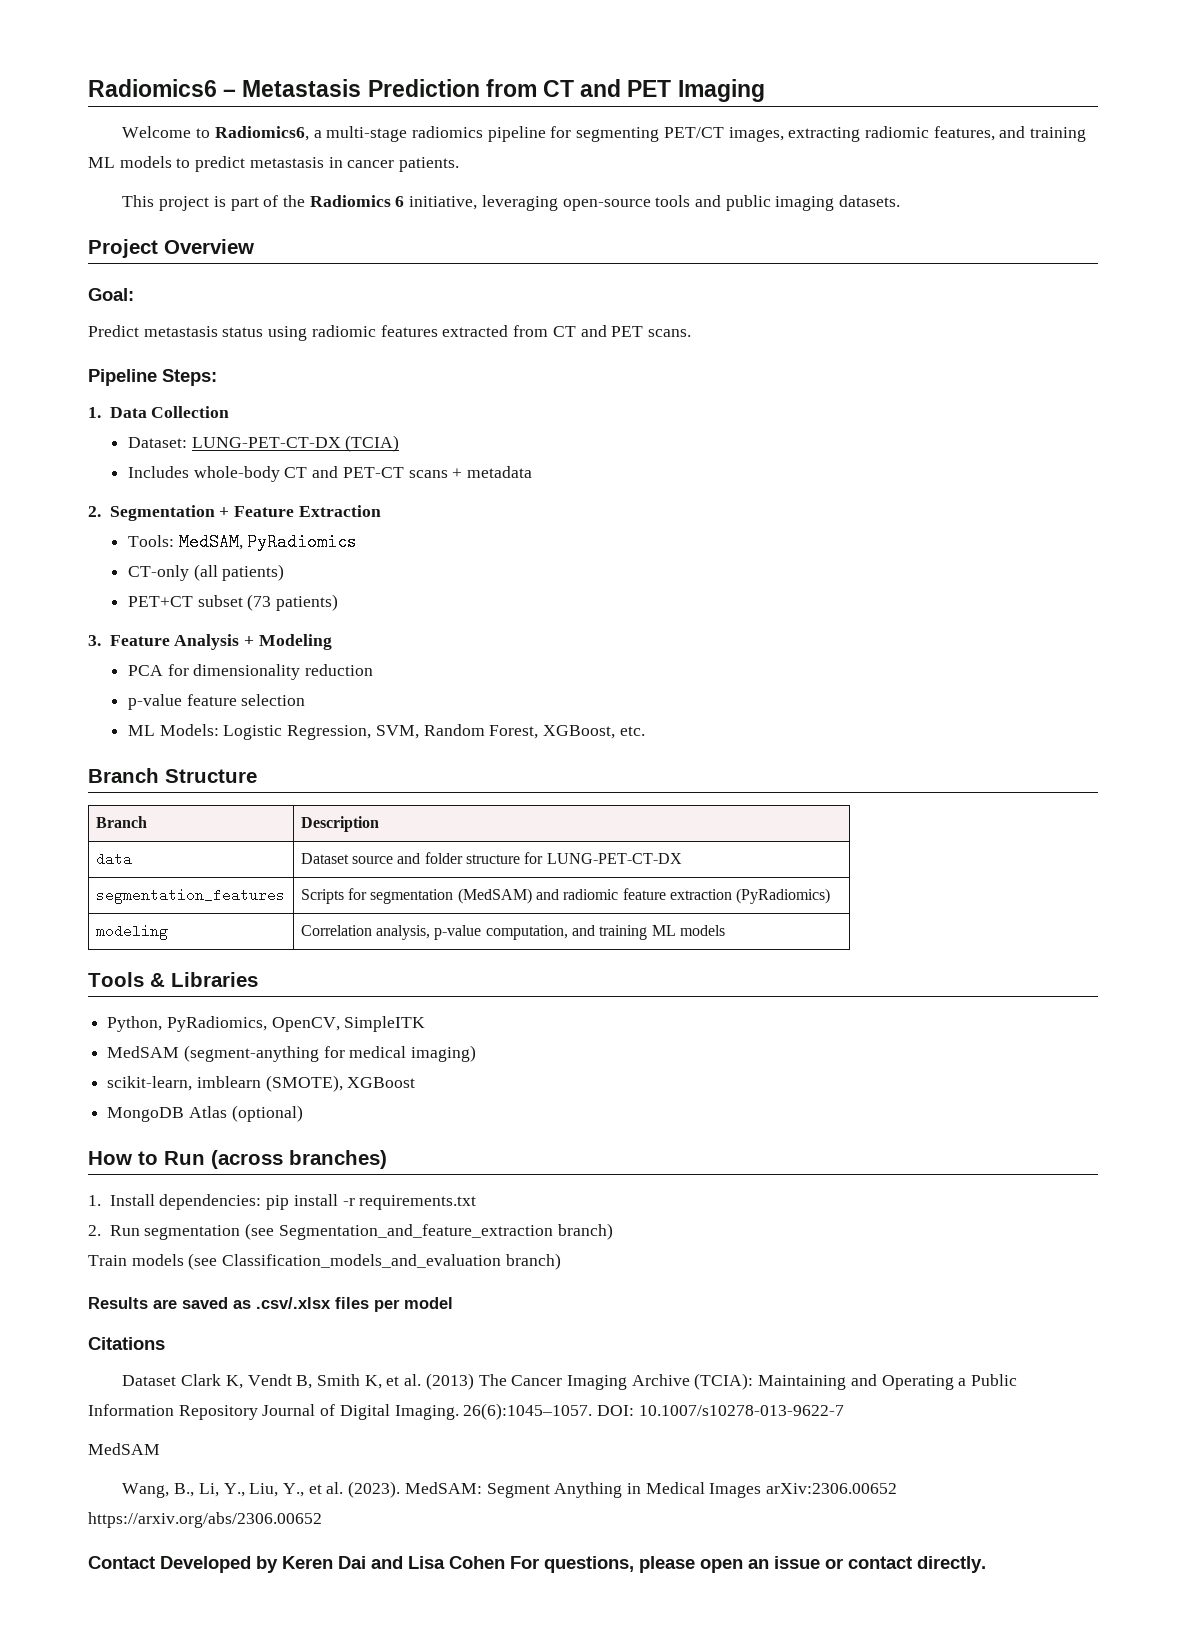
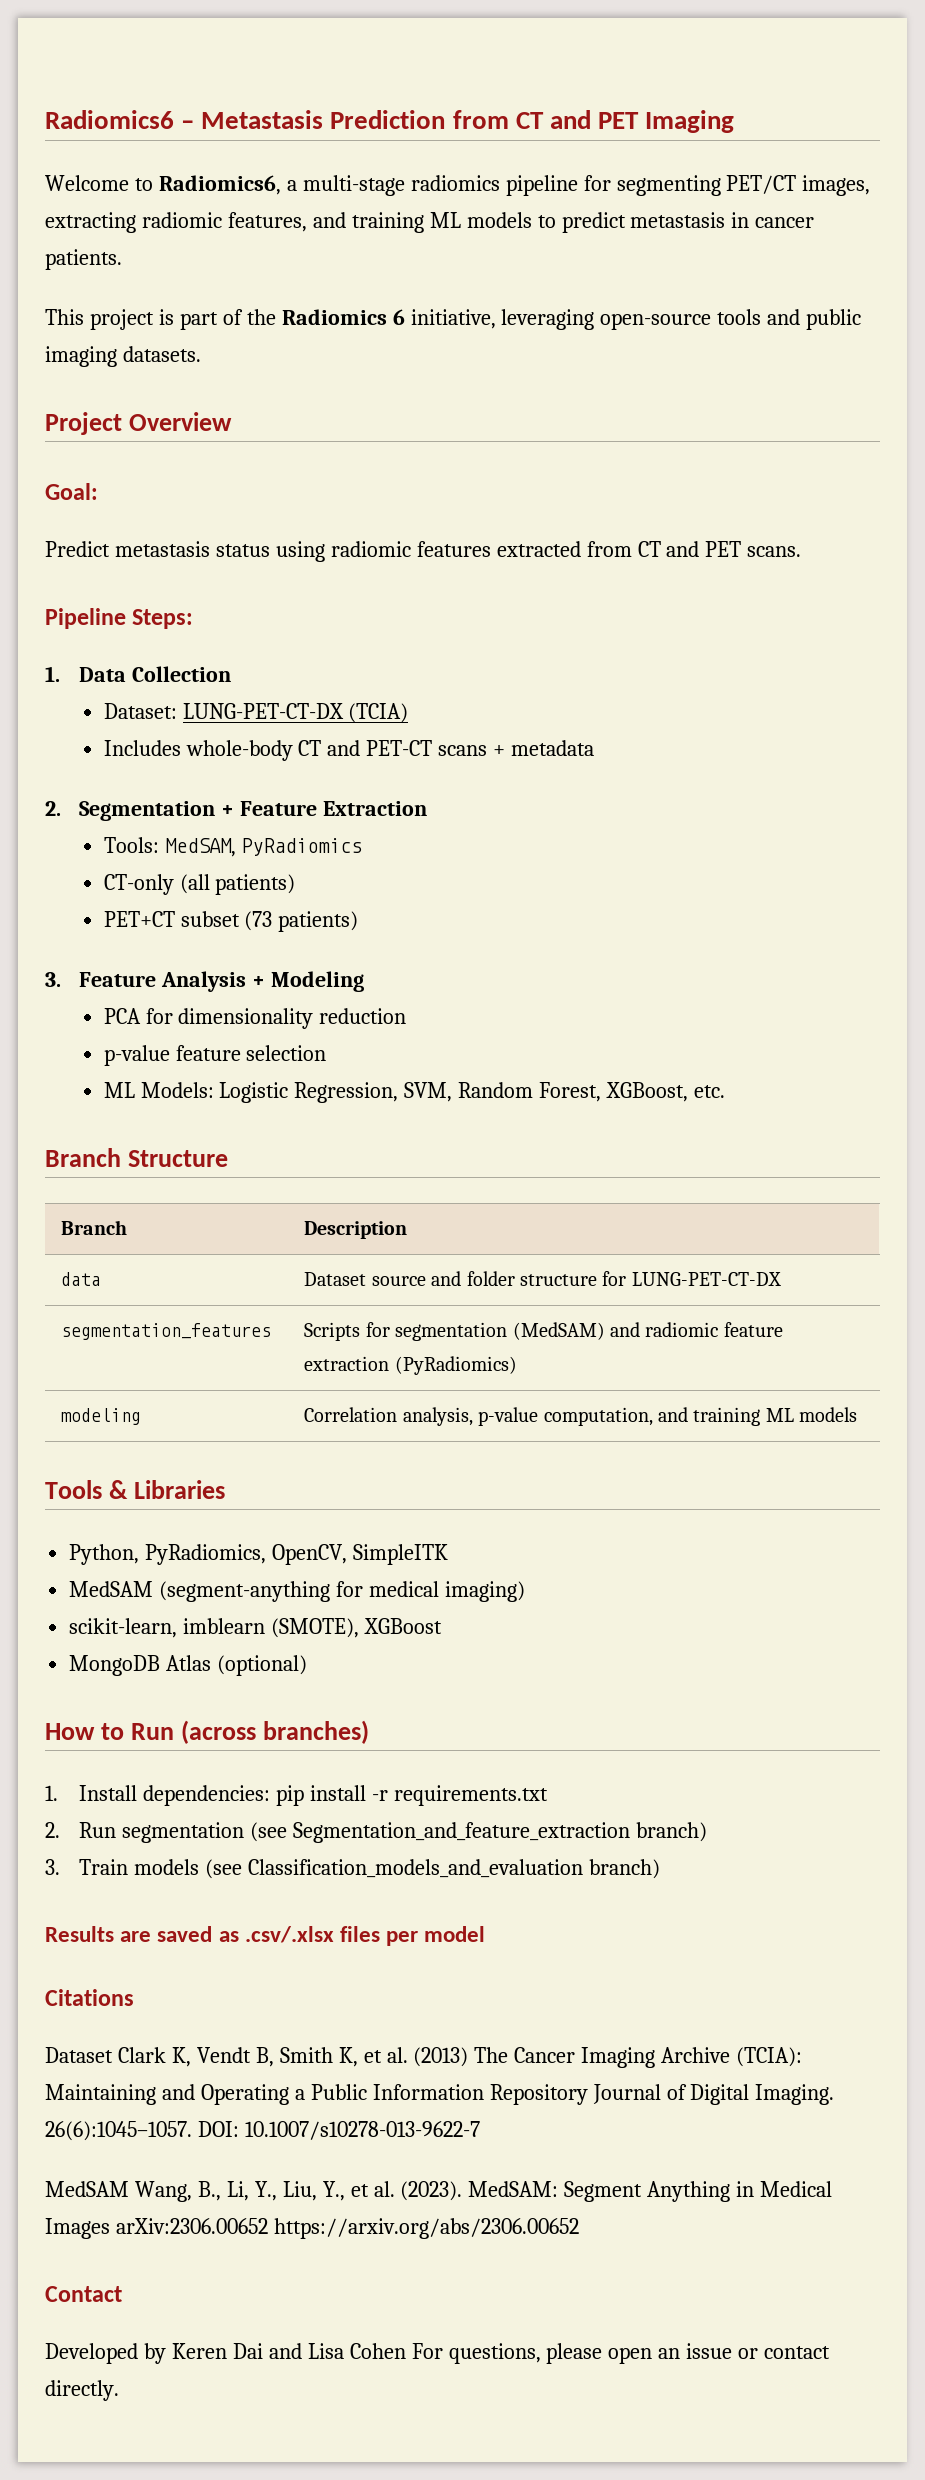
- Train models (see Classification_models_and_evaluation branch)
+ 3. Train models (see Classification_models_and_evaluation branch)
  DOI: 10.1007/s10278-013-9622-7
- MedSAM
- Wang, B., Li, Y., Liu, Y., et al. (2023).
+ MedSAM Wang, B., Li, Y., Liu, Y., et al. (2023).
- Contact Developed by Keren Dai and Lisa Cohen For questions, please open an issue or contact directly.
+ Contact
+ Developed by Keren Dai and Lisa Cohen For questions, please open an issue or contact directly.

